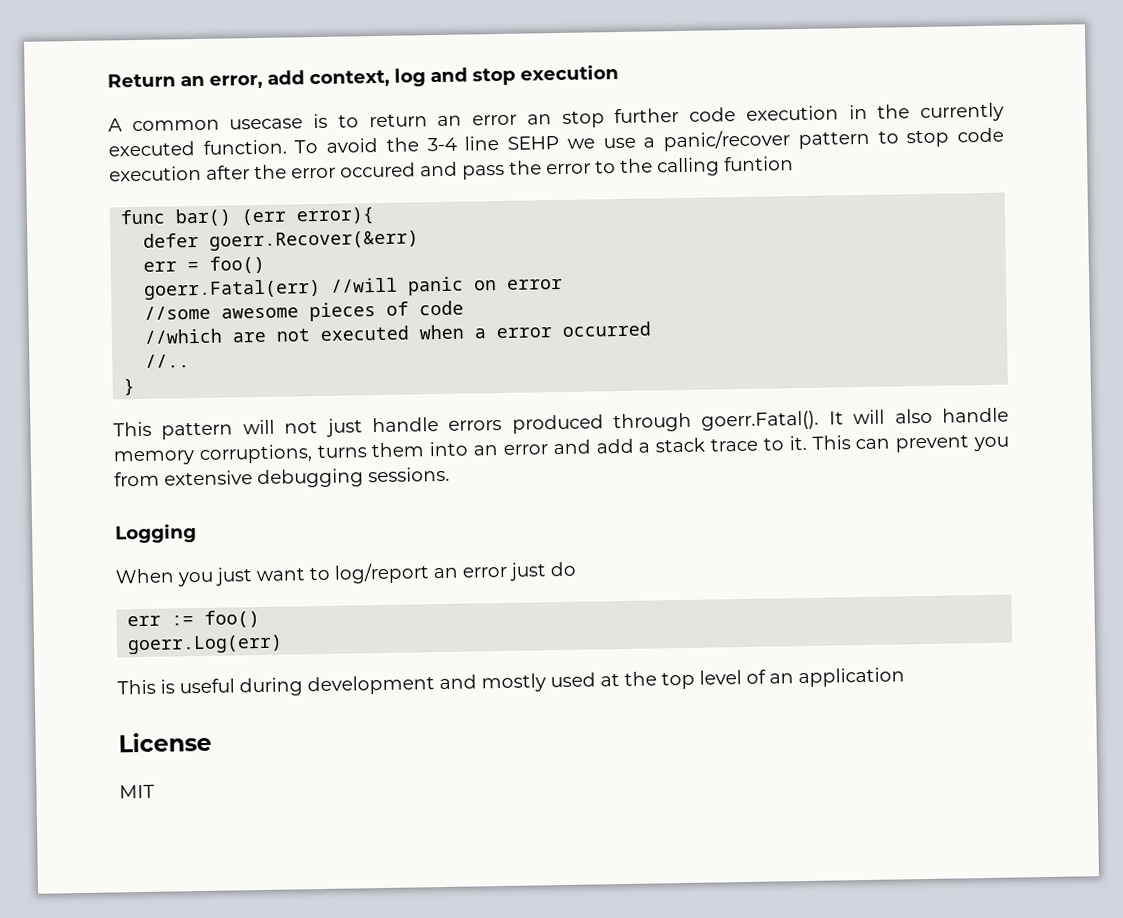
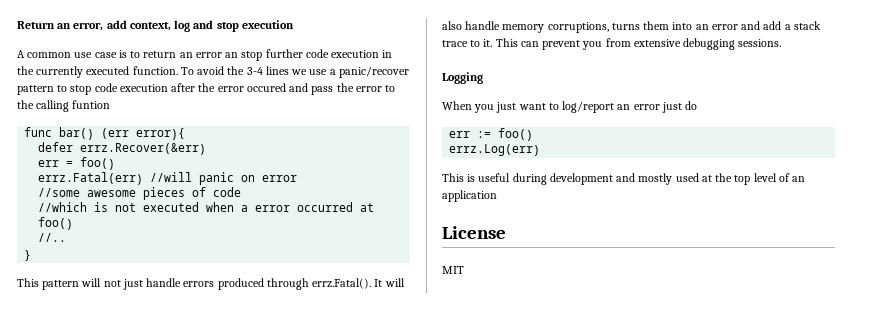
- A common usecase is to return an error an stop further code execution in the currently executed function.
+ A common use case is to return an error an stop further code execution in the currently executed function.
- To avoid the 3-4 line SEHP we use a panic/recover pattern to stop code execution after the error occured and pass the error to the calling funtion
+ To avoid the 3-4 lines we use a panic/recover pattern to stop code execution after the error occured and pass the error to the calling funtion
- defer goerr.Recover(&err)
+ defer errz.Recover(&err)
- goerr.Fatal(err) //will panic on error
+ errz.Fatal(err) //will panic on error
- //which are not executed when a error occurred
+ //which is not executed when a error occurred at foo()
- This pattern will not just handle errors produced through goerr.Fatal(). It will also handle memory corruptions, turns them into an error and add a stack trace to it.
+ This pattern will not just handle errors produced through errz.Fatal(). It will also handle memory corruptions, turns them into an error and add a stack trace to it.
- goerr.Log(err)
+ errz.Log(err)

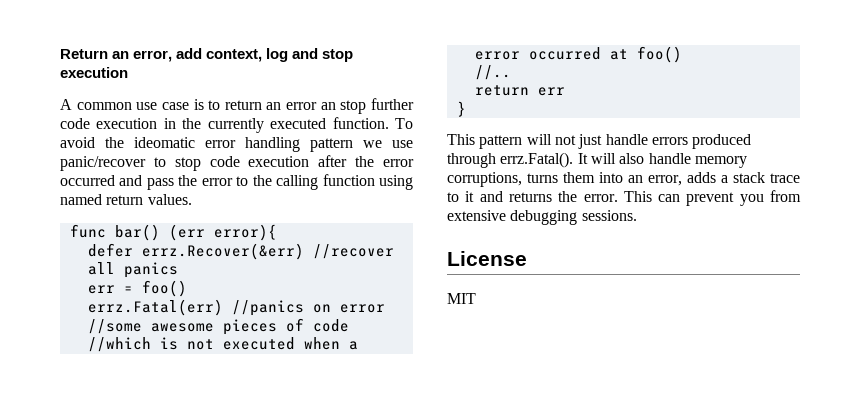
- To avoid the 3-4 lines we use a panic/recover pattern to stop code execution after the error occured and pass the error to the calling funtion
+ To avoid the ideomatic error handling pattern we use panic/recover to stop code execution after the error occurred and pass the error to the calling function using named return values.
- defer errz.Recover(&err)
+ defer errz.Recover(&err) //recover all panics
- errz.Fatal(err) //will panic on error
+ errz.Fatal(err) //panics on error
+ return err
- This pattern will not just handle errors produced through errz.Fatal(). It will also handle memory corruptions, turns them into an error and add a stack trace to it.
+ This pattern will not just handle errors produced through errz.Fatal(). It will also handle memory corruptions, turns them into an error, adds a stack trace to it and returns the error.
- Logging
- When you just want to log/report an error just do
- err := foo()
- errz.Log(err)
- This is useful during development and mostly used at the top level of an application

